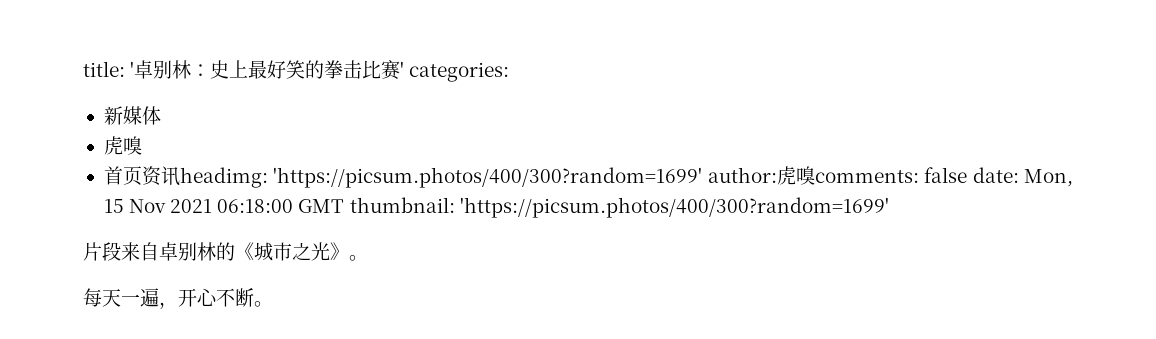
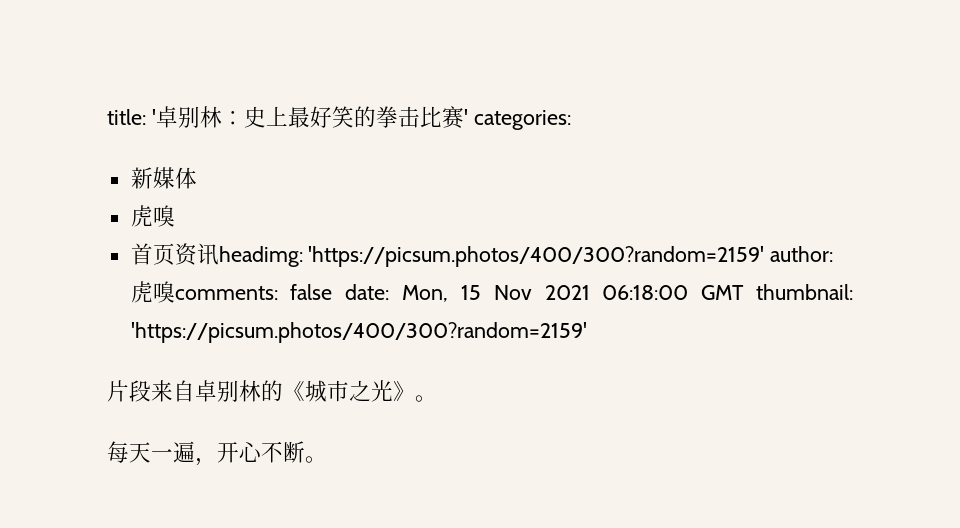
- 首页资讯headimg: 'https://picsum.photos/400/300?random=1699' author:虎嗅comments: false date: Mon, 15 Nov 2021 06:18:00 GMT thumbnail: 'https://picsum.photos/400/300?random=1699'
+ 首页资讯headimg: 'https://picsum.photos/400/300?random=2159' author:虎嗅comments: false date: Mon, 15 Nov 2021 06:18:00 GMT thumbnail: 'https://picsum.photos/400/300?random=2159'

